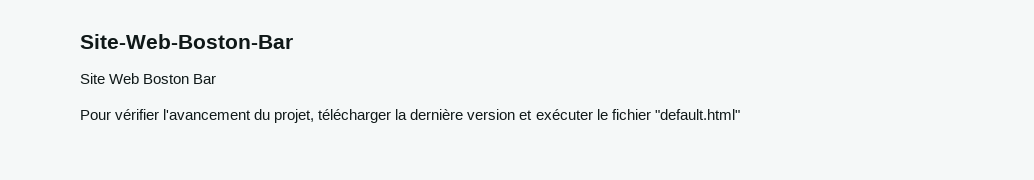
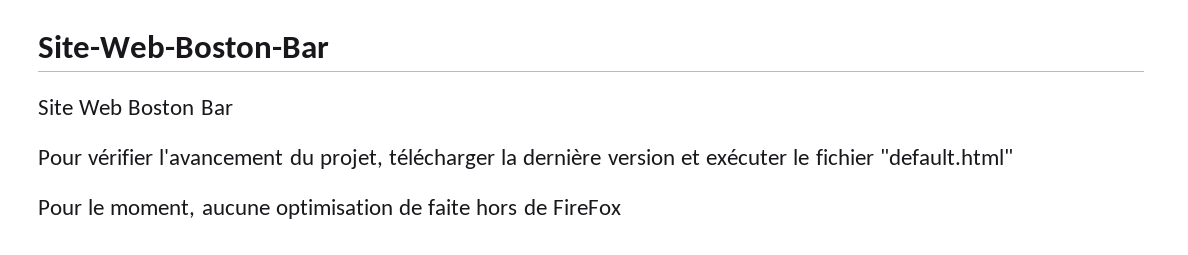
+ Pour le moment, aucune optimisation de faite hors de FireFox

